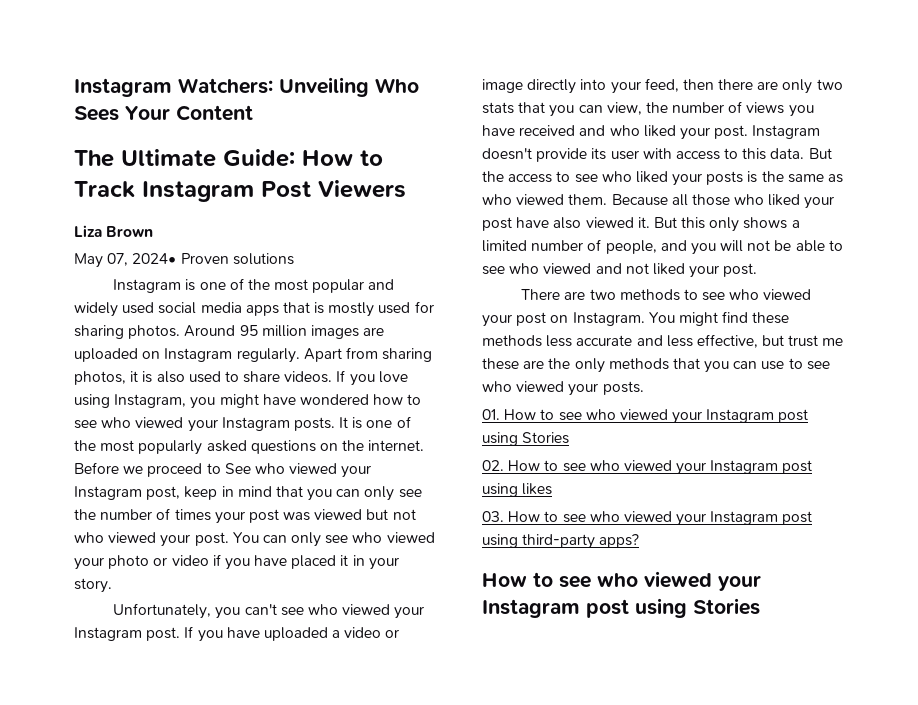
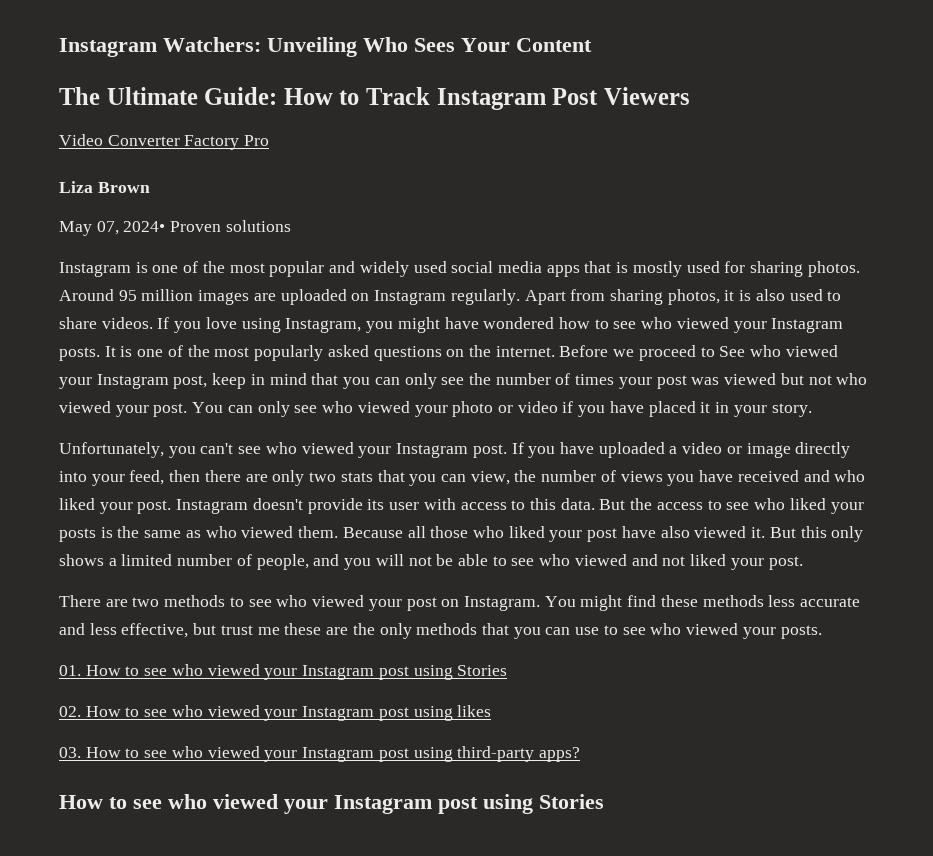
+ Video Converter Factory Pro

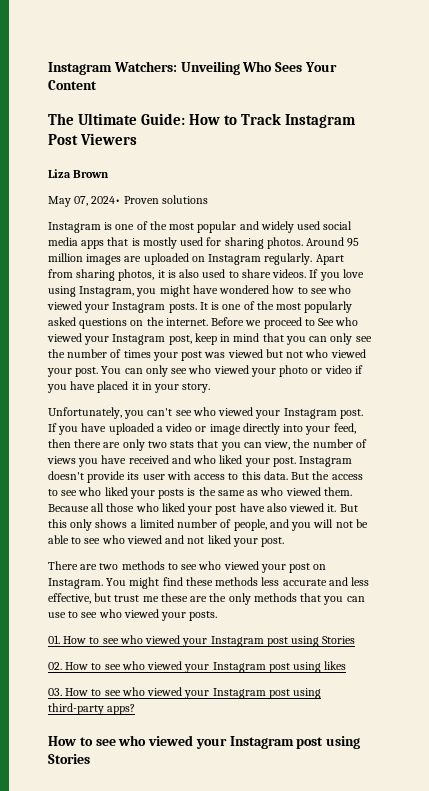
- Video Converter Factory Pro

